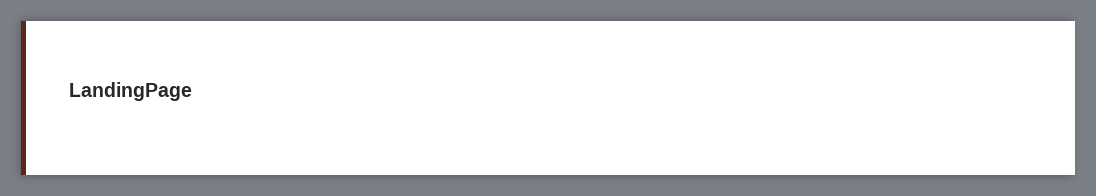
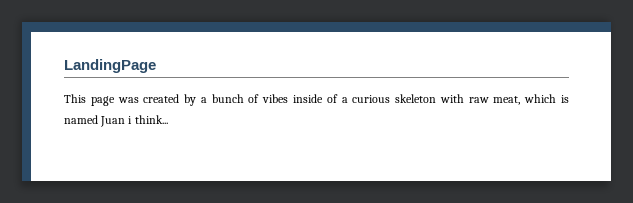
+ This page was created by a bunch of vibes inside of a curious skeleton with raw meat, which is named Juan i think...

